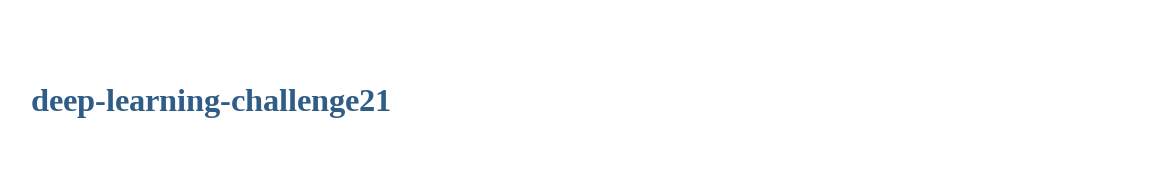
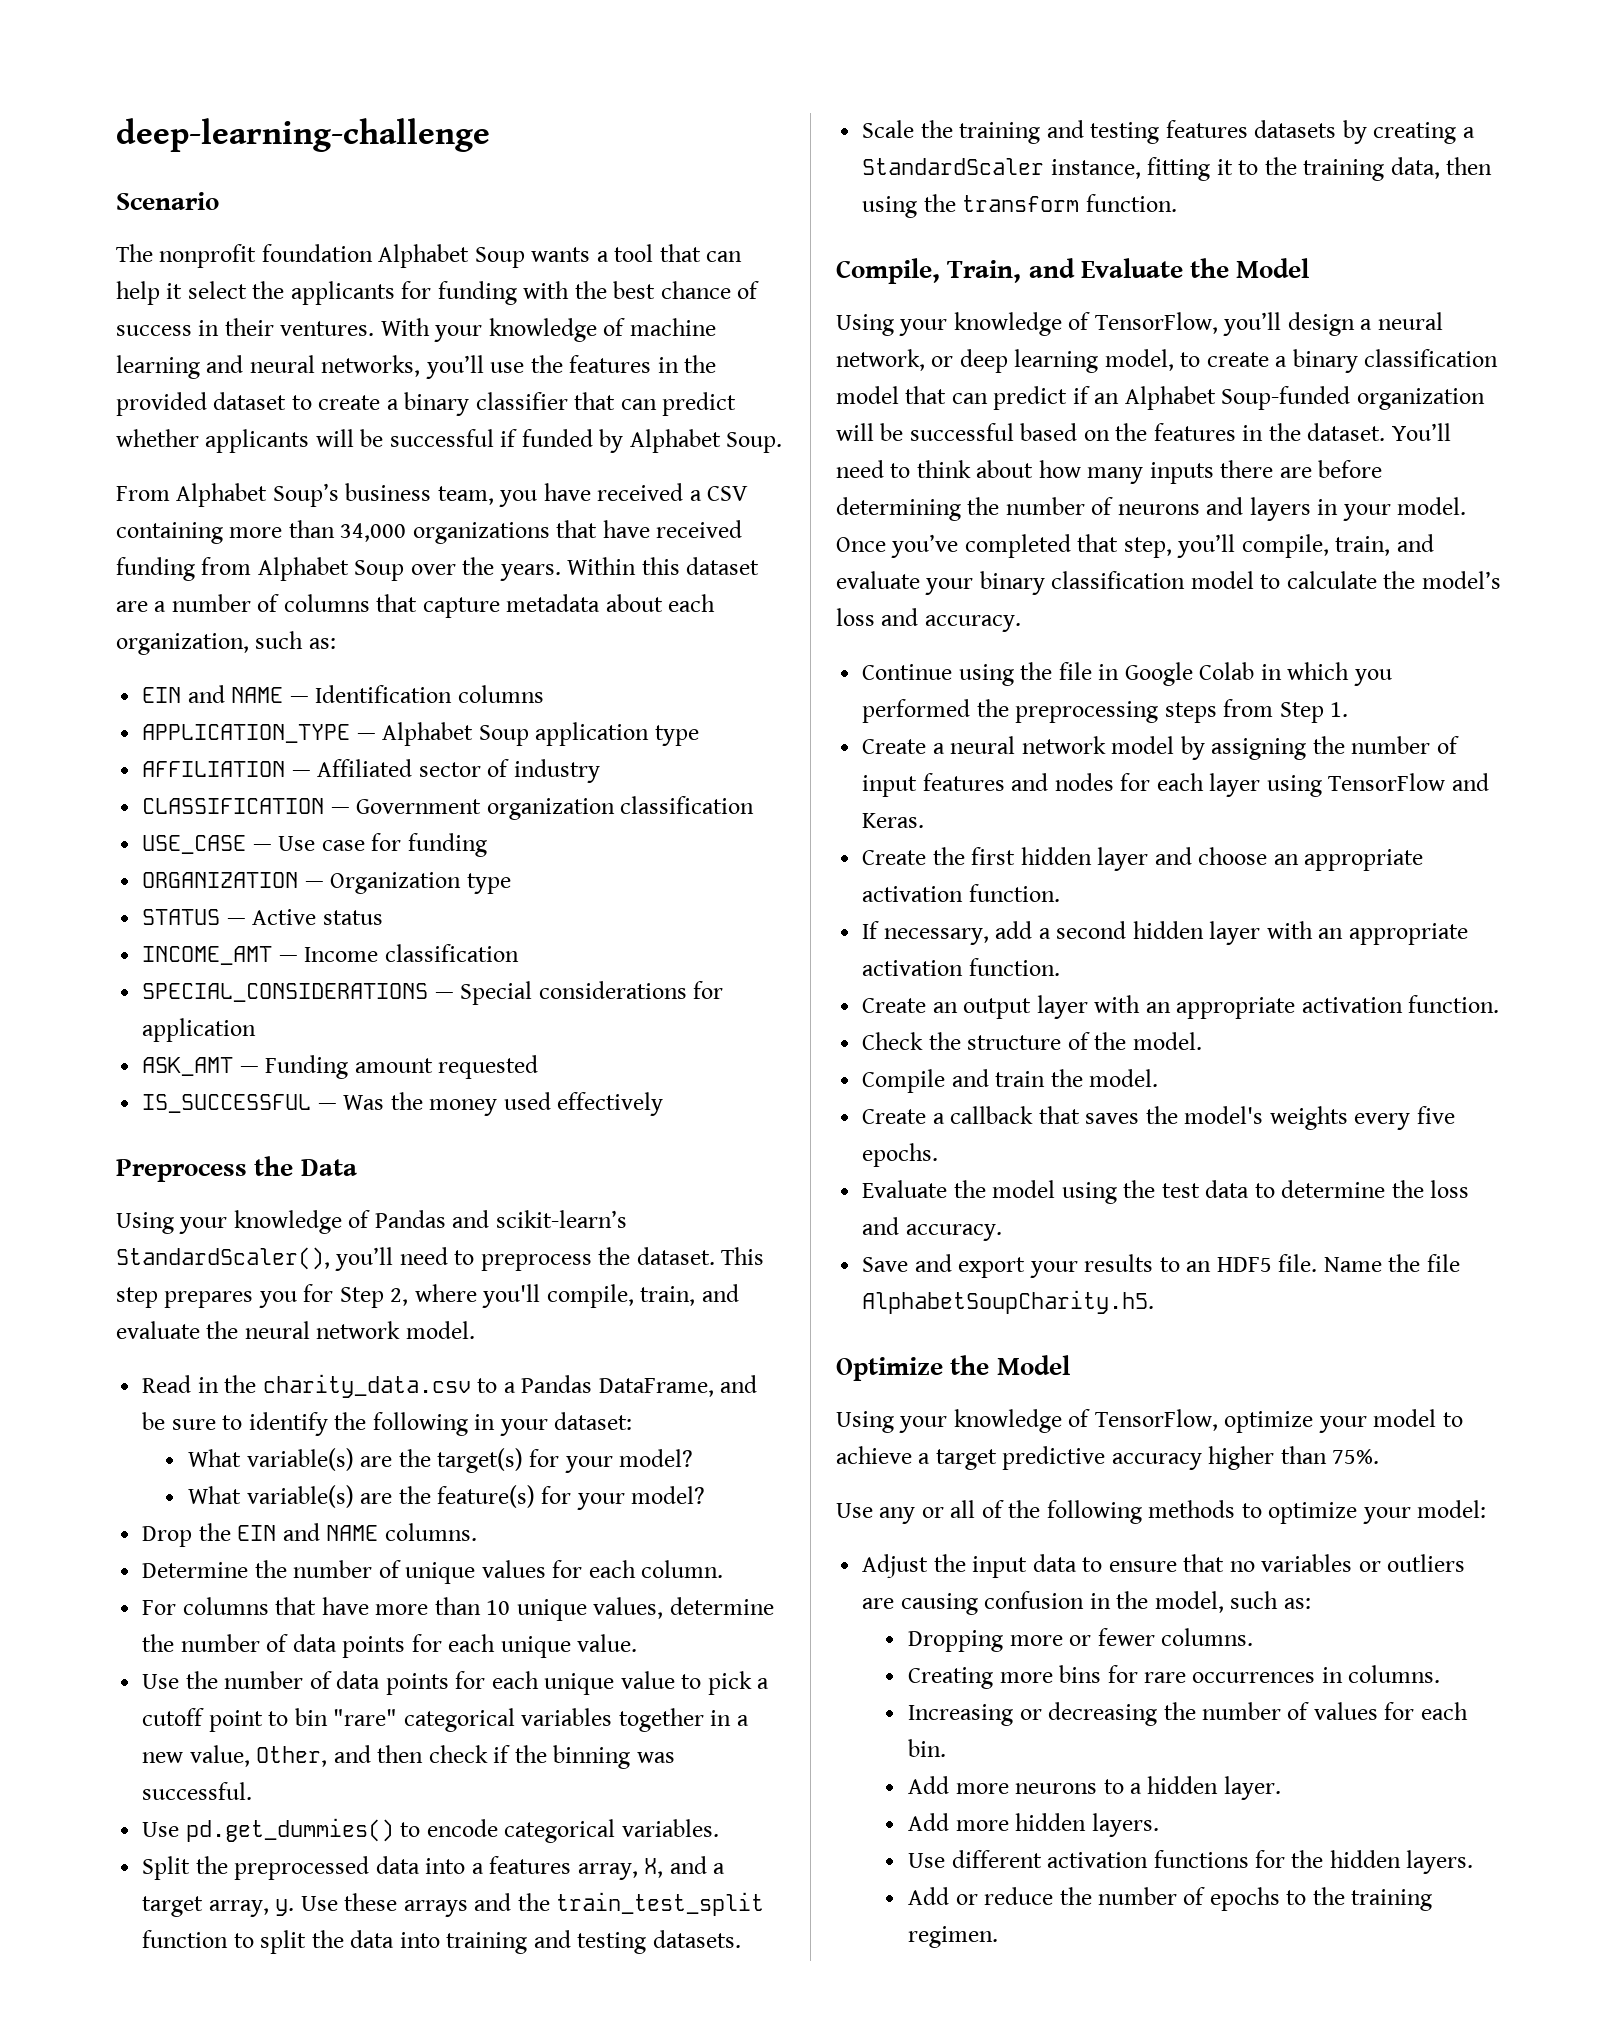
- deep-learning-challenge21
+ deep-learning-challenge
+ Scenario
+ The nonprofit foundation Alphabet Soup wants a tool that can help it select the applicants for funding with the best chance of success in their ventures. With your knowledge of machine learning and neural networks, you’ll use the features in the provided dataset to create a binary classifier that can predict whether applicants will be successful if funded by Alphabet Soup.
+ From Alphabet Soup’s business team, you have received a CSV containing more than 34,000 organizations that have received funding from Alphabet Soup over the years. Within this dataset are a number of columns that capture metadata about each organization, such as:
+ EIN and NAME — Identification columns
+ APPLICATION_TYPE — Alphabet Soup application type
+ AFFILIATION — Affiliated sector of industry
+ CLASSIFICATION — Government organization classification
+ USE_CASE — Use case for funding
+ ORGANIZATION — Organization type
+ STATUS — Active status
+ INCOME_AMT — Income classification
+ SPECIAL_CONSIDERATIONS — Special considerations for application
+ ASK_AMT — Funding amount requested
+ IS_SUCCESSFUL — Was the money used effectively
+ Preprocess the Data
+ Using your knowledge of Pandas and scikit-learn’s StandardScaler(), you’ll need to preprocess the dataset. This step prepares you for Step 2, where you'll compile, train, and evaluate the neural network model.
+ Read in the charity_data.csv to a Pandas DataFrame, and be sure to identify the following in your dataset:
+ What variable(s) are the target(s) for your model?
+ What variable(s) are the feature(s) for your model?
+ Drop the EIN and NAME columns.
+ Determine the number of unique values for each column.
+ For columns that have more than 10 unique values, determine the number of data points for each unique value.
+ Use the number of data points for each unique value to pick a cutoff point to bin "rare" categorical variables together in a new value, Other, and then check if the binning was successful.
+ Use pd.get_dummies() to encode categorical variables.
+ Split the preprocessed data into a features array, X, and a target array, y. Use these arrays and the train_test_split function to split the data into training and testing datasets.
+ Scale the training and testing features datasets by creating a StandardScaler instance, fitting it to the training data, then using the transform function.
+ Compile, Train, and Evaluate the Model
+ Using your knowledge of TensorFlow, you’ll design a neural network, or deep learning model, to create a binary classification model that can predict if an Alphabet Soup-funded organization will be successful based on the features in the dataset. You’ll need to think about how many inputs there are before determining the number of neurons and layers in your model. Once you’ve completed that step, you’ll compile, train, and evaluate your binary classification model to calculate the model’s loss and accuracy.
+ Continue using the file in Google Colab in which you performed the preprocessing steps from Step 1.
+ Create a neural network model by assigning the number of input features and nodes for each layer using TensorFlow and Keras.
+ Create the first hidden layer and choose an appropriate activation function.
+ If necessary, add a second hidden layer with an appropriate activation function.
+ Create an output layer with an appropriate activation function.
+ Check the structure of the model.
+ Compile and train the model.
+ Create a callback that saves the model's weights every five epochs.
+ Evaluate the model using the test data to determine the loss and accuracy.
+ Save and export your results to an HDF5 file. Name the file AlphabetSoupCharity.h5.
+ Optimize the Model
+ Using your knowledge of TensorFlow, optimize your model to achieve a target predictive accuracy higher than 75%.
+ Use any or all of the following methods to optimize your model:
+ Adjust the input data to ensure that no variables or outliers are causing confusion in the model, such as:
+ Dropping more or fewer columns.
+ Creating more bins for rare occurrences in columns.
+ Increasing or decreasing the number of values for each bin.
+ Add more neurons to a hidden layer.
+ Add more hidden layers.
+ Use different activation functions for the hidden layers.
+ Add or reduce the number of epochs to the training regimen.

